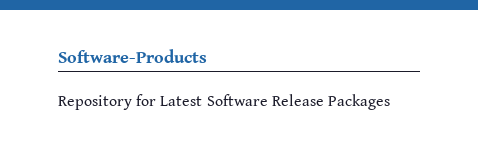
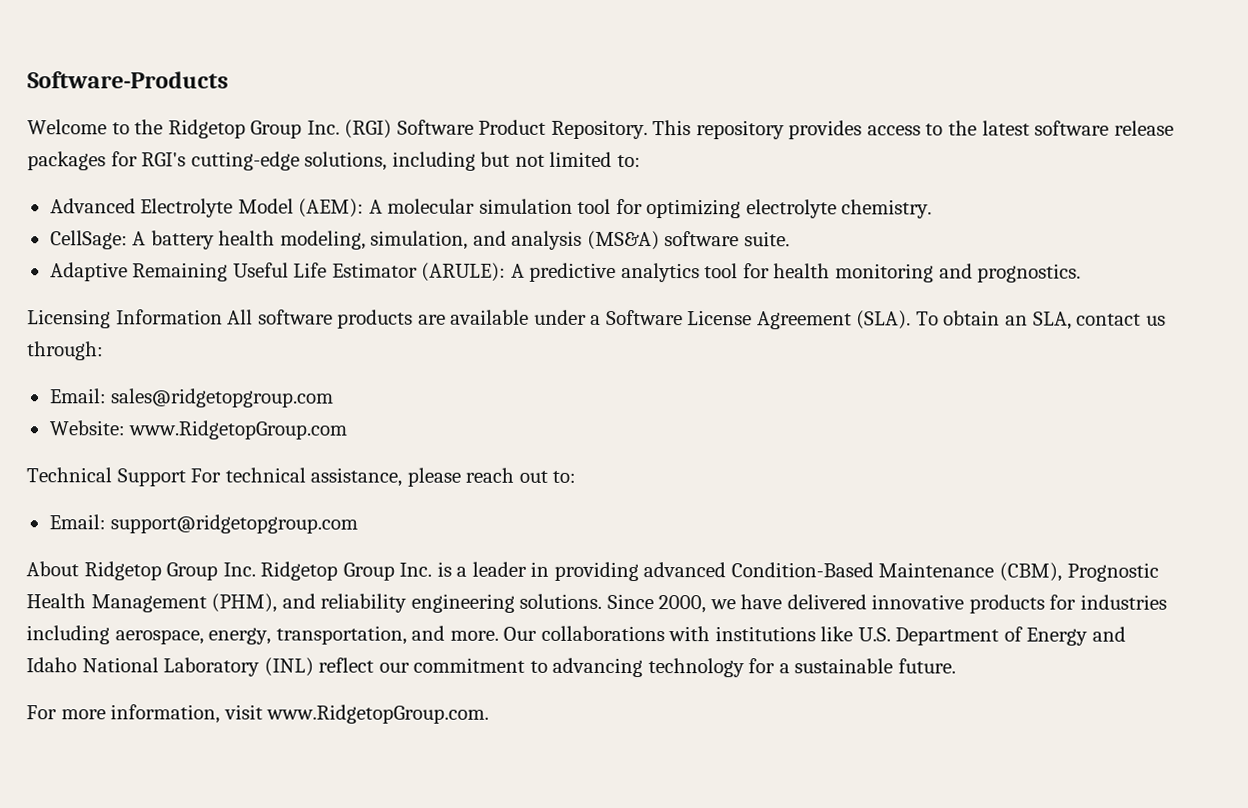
- Repository for Latest Software Release Packages
+ Welcome to the Ridgetop Group Inc. (RGI) Software Product Repository. This repository provides access to the latest software release packages for RGI's cutting-edge solutions, including but not limited to:
+ Advanced Electrolyte Model (AEM): A molecular simulation tool for optimizing electrolyte chemistry.
+ CellSage: A battery health modeling, simulation, and analysis (MS&A) software suite.
+ Adaptive Remaining Useful Life Estimator (ARULE): A predictive analytics tool for health monitoring and prognostics.
+ Licensing Information All software products are available under a Software License Agreement (SLA). To obtain an SLA, contact us through:
+ Email: sales@ridgetopgroup.com
+ Website: www.RidgetopGroup.com
+ Technical Support For technical assistance, please reach out to:
+ Email: support@ridgetopgroup.com
+ About Ridgetop Group Inc. Ridgetop Group Inc. is a leader in providing advanced Condition-Based Maintenance (CBM), Prognostic Health Management (PHM), and reliability engineering solutions. Since 2000, we have delivered innovative products for industries including aerospace, energy, transportation, and more. Our collaborations with institutions like U.S. Department of Energy and Idaho National Laboratory (INL) reflect our commitment to advancing technology for a sustainable future.
+ For more information, visit www.RidgetopGroup.com.

